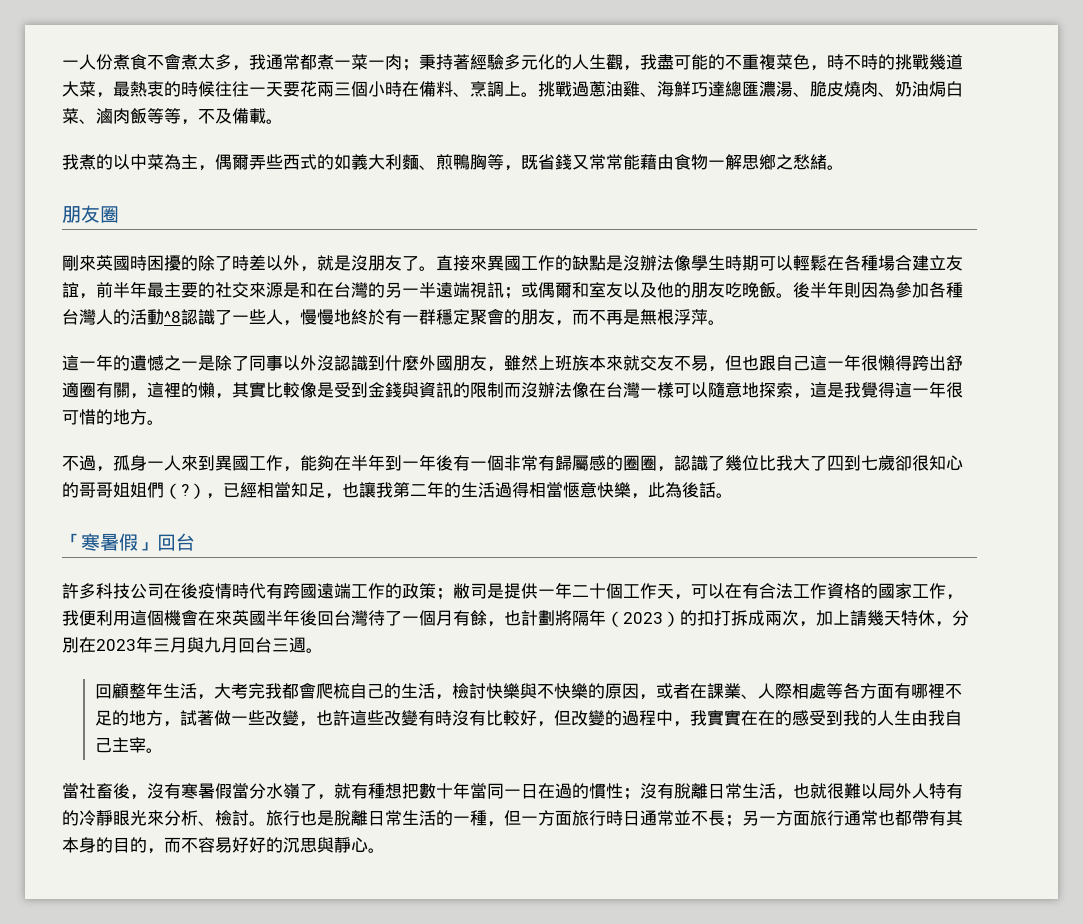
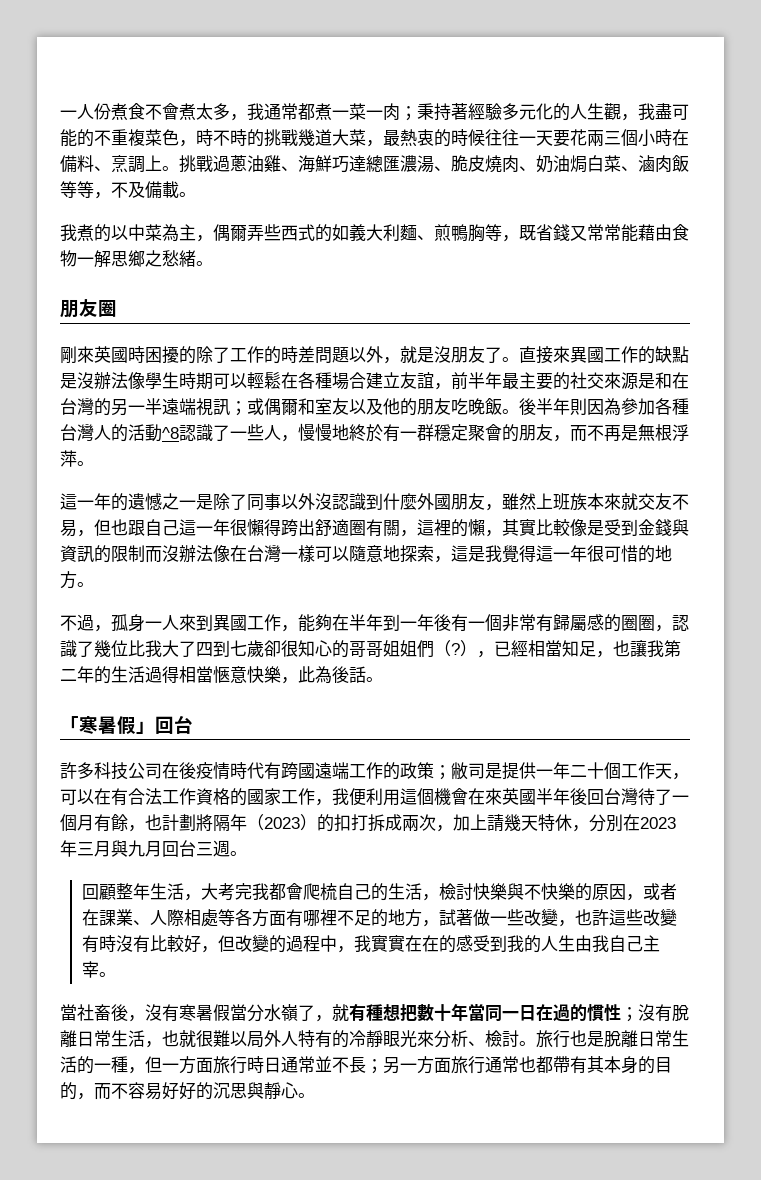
- 剛來英國時困擾的除了時差以外，就是沒朋友了。
+ 剛來英國時困擾的除了工作的時差問題以外，就是沒朋友了。

